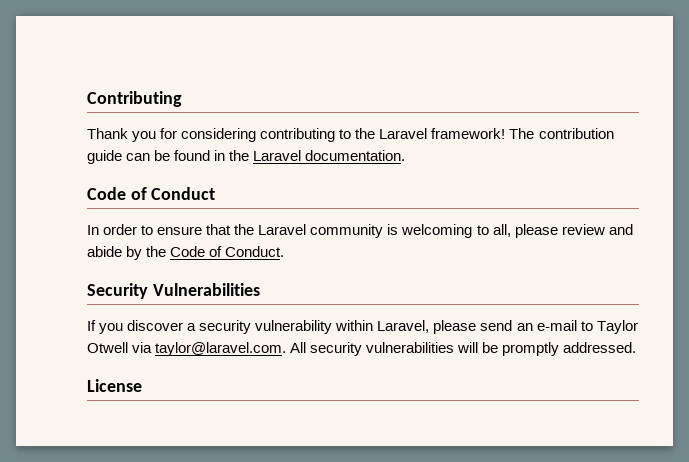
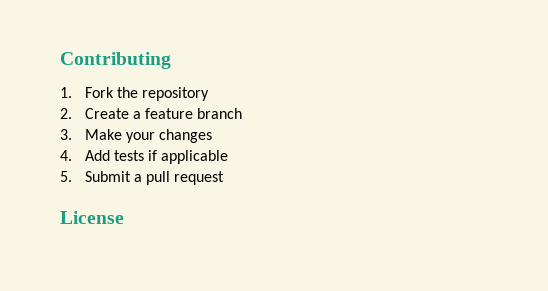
- Thank you for considering contributing to the Laravel framework! The contribution guide can be found in the Laravel documentation.
- Code of Conduct
- In order to ensure that the Laravel community is welcoming to all, please review and abide by the Code of Conduct.
- Security Vulnerabilities
- If you discover a security vulnerability within Laravel, please send an e-mail to Taylor Otwell via taylor@laravel.com. All security vulnerabilities will be promptly addressed.
+ 1. Fork the repository
+ 2. Create a feature branch
+ 3. Make your changes
+ 4. Add tests if applicable
+ 5. Submit a pull request

